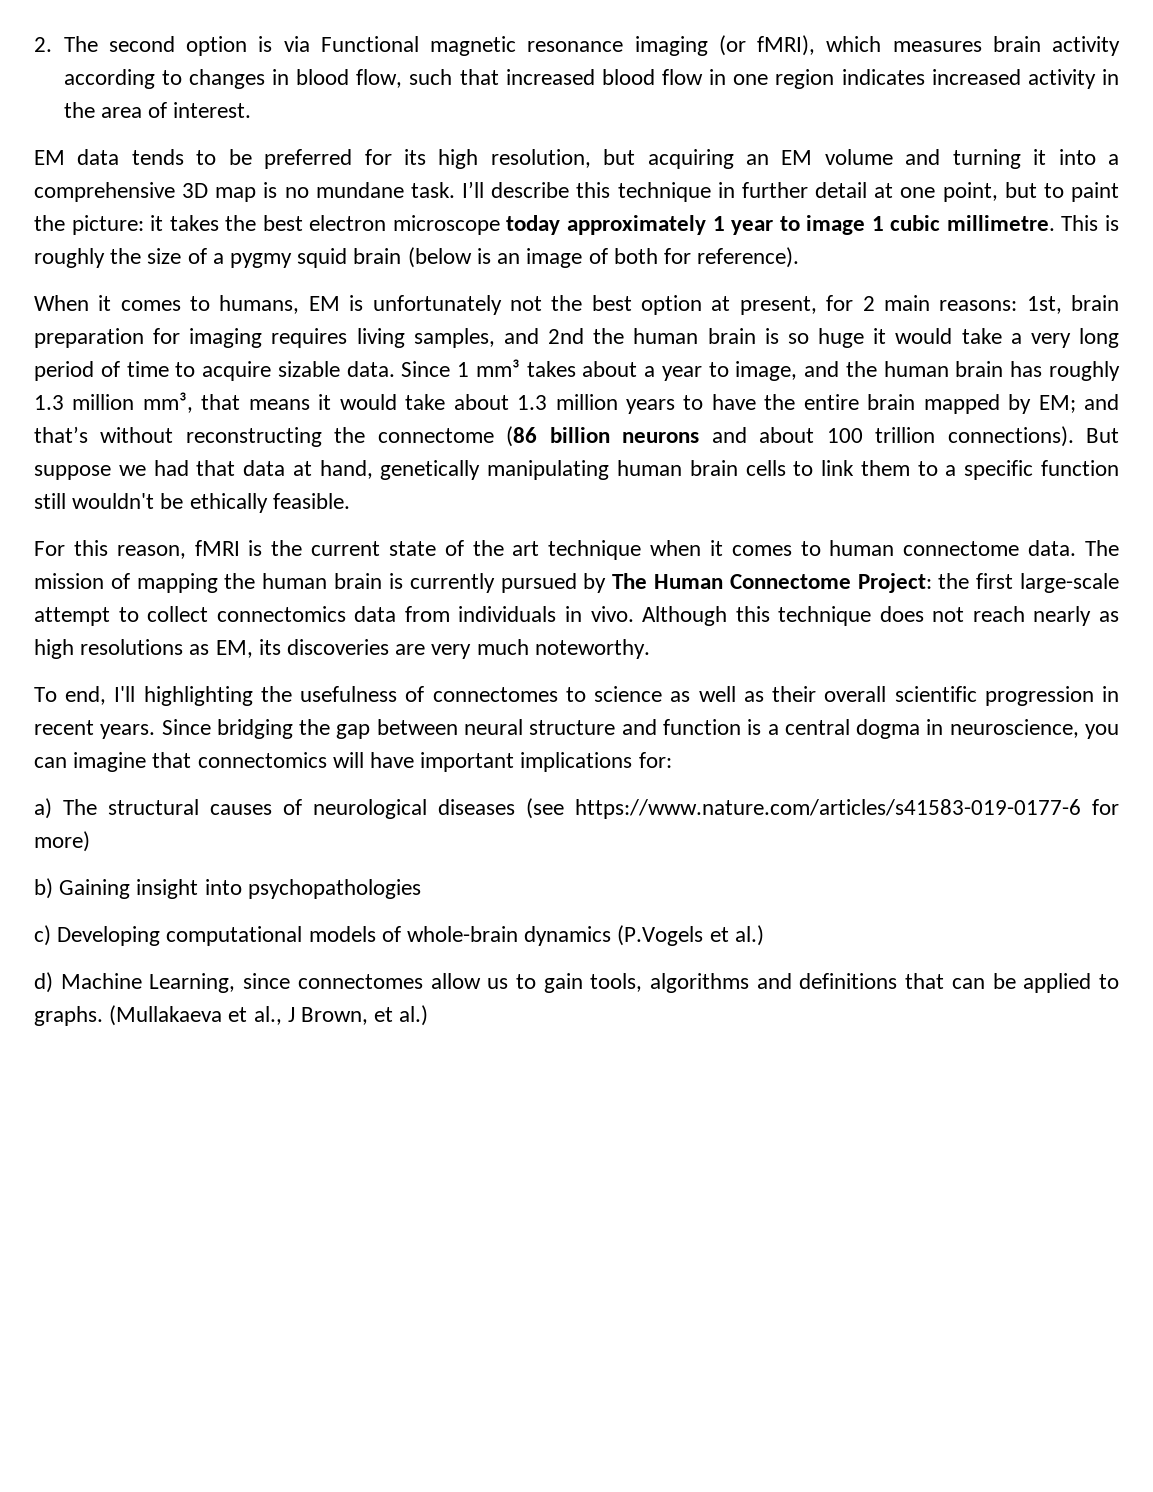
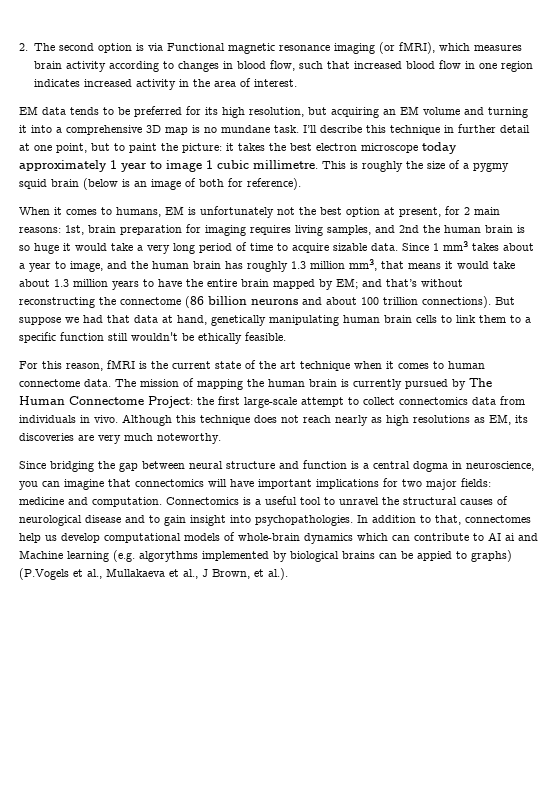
- To end, I'll highlighting the usefulness of connectomes to science as well as their overall scientific progression in recent years. Since bridging the gap between neural structure and function is a central dogma in neuroscience, you can imagine that connectomics will have important implications for:
- a) The structural causes of neurological diseases (see https://www.nature.com/articles/s41583-019-0177-6 for more)
- b) Gaining insight into psychopathologies
- c) Developing computational models of whole-brain dynamics (P.Vogels et al.)
- d) Machine Learning, since connectomes allow us to gain tools, algorithms and definitions that can be applied to graphs. (Mullakaeva et al., J Brown, et al.)
+ Since bridging the gap between neural structure and function is a central dogma in neuroscience, you can imagine that connectomics will have important implications for two major fields: medicine and computation. Connectomics is a useful tool to unravel the structural causes of neurological disease and to gain insight into psychopathologies. In addition to that, connectomes help us develop computational models of whole-brain dynamics which can contribute to AI ai and Machine learning (e.g. algorythms implemented by biological brains can be appied to graphs) (P.Vogels et al., Mullakaeva et al., J Brown, et al.).

